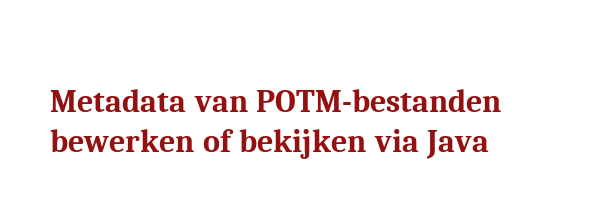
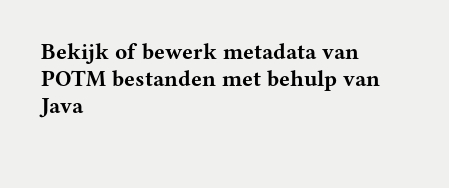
- Metadata van POTM-bestanden bewerken of bekijken via Java
+ Bekijk of bewerk metadata van POTM bestanden met behulp van Java

